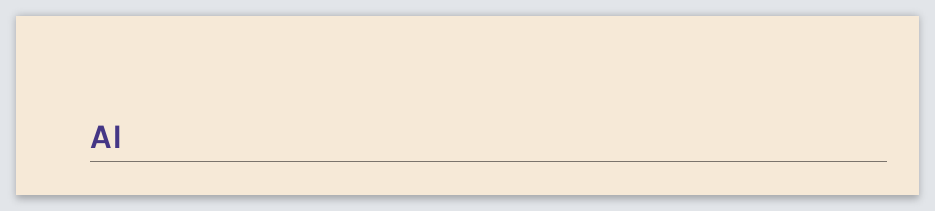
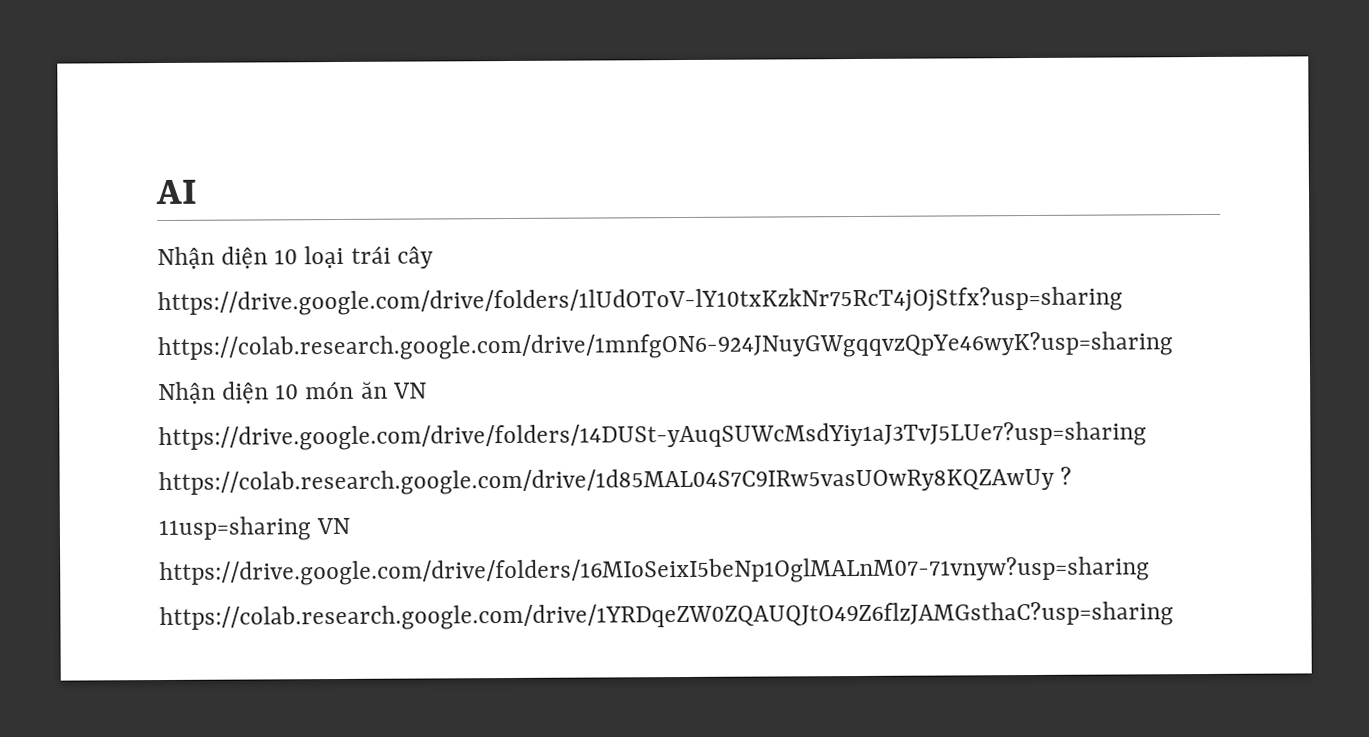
+ Nhận diện 10 loại trái cây https://drive.google.com/drive/folders/1lUdOToV-lY10txKzkNr75RcT4jOjStfx?usp=sharing https://colab.research.google.com/drive/1mnfgON6-924JNuyGWgqqvzQpYe46wyK?usp=sharing Nhận diện 10 món ăn VN https://drive.google.com/drive/folders/14DUSt-yAuqSUWcMsdYiy1aJ3TvJ5LUe7?usp=sharing https://colab.research.google.com/drive/1d85MAL04S7C9IRw5vasUOwRy8KQZAwUy ? 11usp=sharing VN https://drive.google.com/drive/folders/16MIoSeixI5beNp1OglMALnM07-71vnyw?usp=sharing https://colab.research.google.com/drive/1YRDqeZW0ZQAUQJtO49Z6flzJAMGsthaC?usp=sharing

